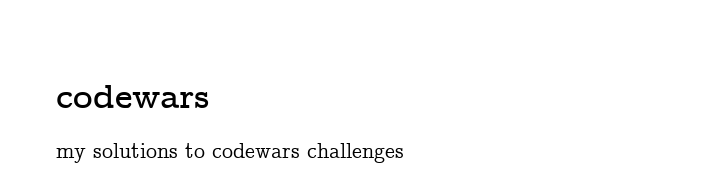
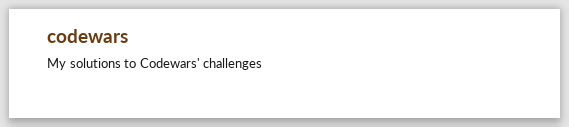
- my solutions to codewars challenges
+ My solutions to Codewars' challenges

